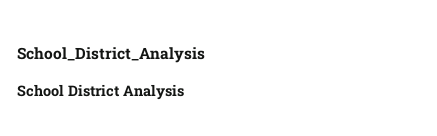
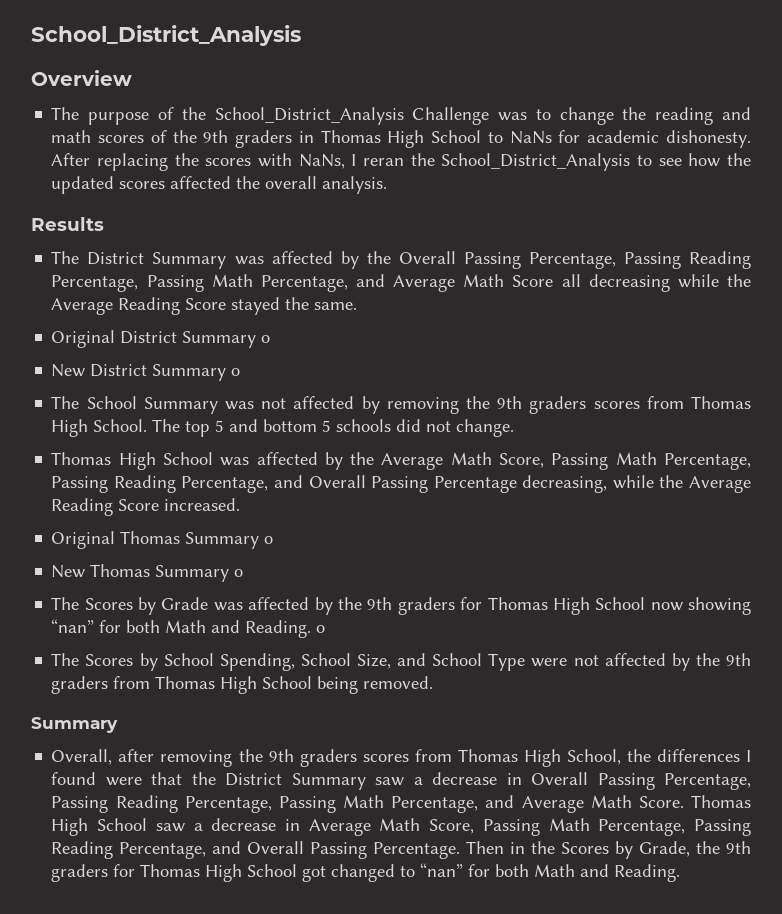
- School District Analysis
+ Overview
+ The purpose of the School_District_Analysis Challenge was to change the reading and math scores of the 9th graders in Thomas High School to NaNs for academic dishonesty. After replacing the scores with NaNs, I reran the School_District_Analysis to see how the updated scores affected the overall analysis.
+ Results
+ The District Summary was affected by the Overall Passing Percentage, Passing Reading Percentage, Passing Math Percentage, and Average Math Score all decreasing while the Average Reading Score stayed the same.
+ Original District Summary o
+ New District Summary o
+ The School Summary was not affected by removing the 9th graders scores from Thomas High School. The top 5 and bottom 5 schools did not change.
+ Thomas High School was affected by the Average Math Score, Passing Math Percentage, Passing Reading Percentage, and Overall Passing Percentage decreasing, while the Average Reading Score increased.
+ Original Thomas Summary o
+ New Thomas Summary o
+ The Scores by Grade was affected by the 9th graders for Thomas High School now showing “nan” for both Math and Reading. o
+ The Scores by School Spending, School Size, and School Type were not affected by the 9th graders from Thomas High School being removed.
+ Summary
+ Overall, after removing the 9th graders scores from Thomas High School, the differences I found were that the District Summary saw a decrease in Overall Passing Percentage, Passing Reading Percentage, Passing Math Percentage, and Average Math Score. Thomas High School saw a decrease in Average Math Score, Passing Math Percentage, Passing Reading Percentage, and Overall Passing Percentage. Then in the Scores by Grade, the 9th graders for Thomas High School got changed to “nan” for both Math and Reading.

